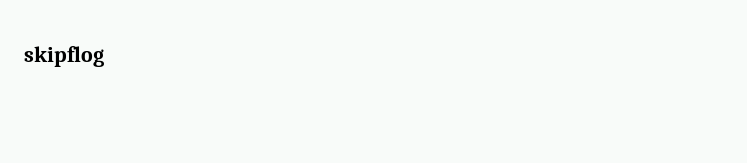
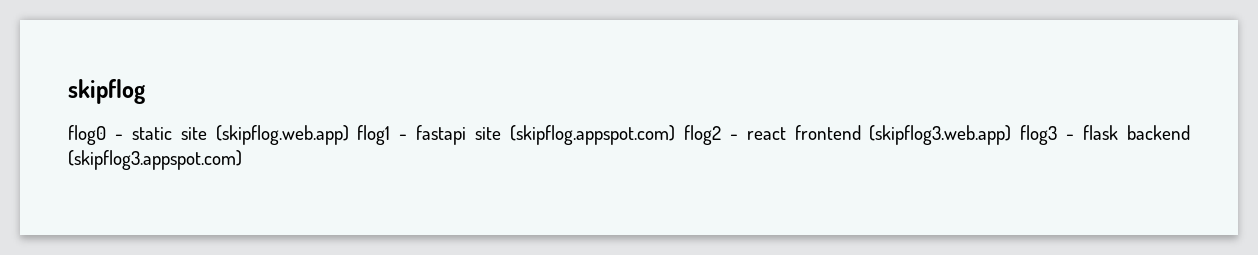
+ flog0 - static site (skipflog.web.app) flog1 - fastapi site (skipflog.appspot.com) flog2 - react frontend (skipflog3.web.app) flog3 - flask backend (skipflog3.appspot.com)

